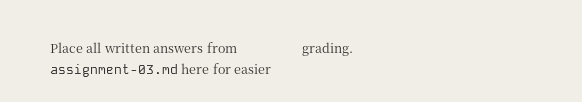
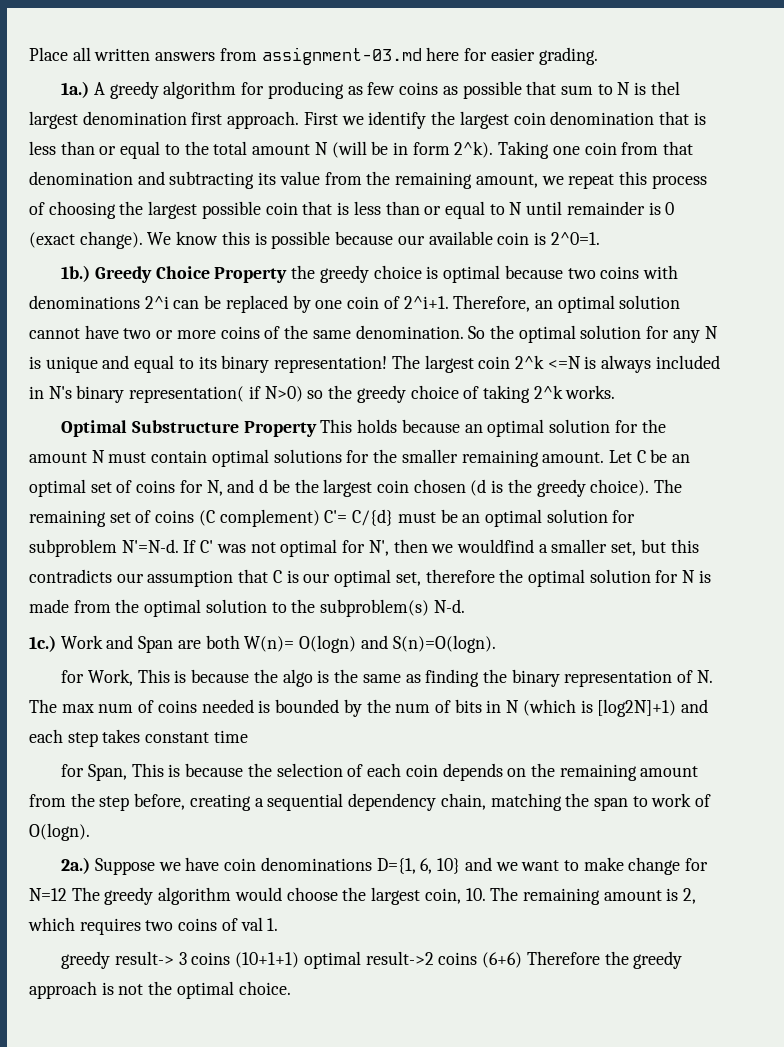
+ 1a.) A greedy algorithm for producing as few coins as possible that sum to N is thel largest denomination first approach. First we identify the largest coin denomination that is less than or equal to the total amount N (will be in form 2^k). Taking one coin from that denomination and subtracting its value from the remaining amount, we repeat this process of choosing the largest possible coin that is less than or equal to N until remainder is 0 (exact change). We know this is possible because our available coin is 2^0=1.
+ 1b.) Greedy Choice Property the greedy choice is optimal because two coins with denominations 2^i can be replaced by one coin of 2^i+1. Therefore, an optimal solution cannot have two or more coins of the same denomination. So the optimal solution for any N is unique and equal to its binary representation! The largest coin 2^k <=N is always included in N's binary representation( if N>0) so the greedy choice of taking 2^k works.
+ Optimal Substructure Property This holds because an optimal solution for the amount N must contain optimal solutions for the smaller remaining amount. Let C be an optimal set of coins for N, and d be the largest coin chosen (d is the greedy choice). The remaining set of coins (C complement) C'= C/{d} must be an optimal solution for subproblem N'=N-d. If C' was not optimal for N', then we wouldfind a smaller set, but this contradicts our assumption that C is our optimal set, therefore the optimal solution for N is made from the optimal solution to the subproblem(s) N-d.
+ 1c.) Work and Span are both W(n)= O(logn) and S(n)=O(logn).
+ for Work, This is because the algo is the same as finding the binary representation of N. The max num of coins needed is bounded by the num of bits in N (which is [log2N]+1) and each step takes constant time
+ for Span, This is because the selection of each coin depends on the remaining amount from the step before, creating a sequential dependency chain, matching the span to work of O(logn).
+ 2a.) Suppose we have coin denominations D={1, 6, 10} and we want to make change for N=12 The greedy algorithm would choose the largest coin, 10. The remaining amount is 2, which requires two coins of val 1.
+ greedy result-> 3 coins (10+1+1) optimal result->2 coins (6+6) Therefore the greedy approach is not the optimal choice.

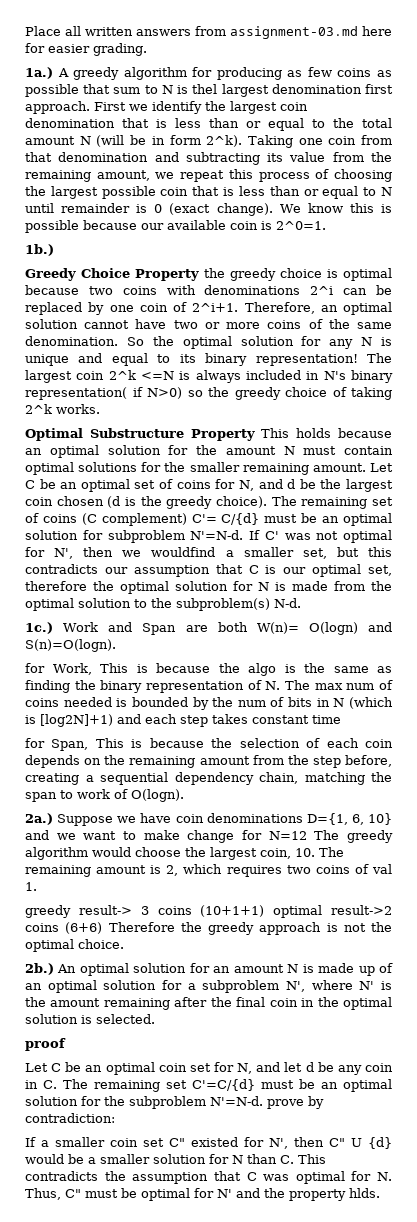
- 1b.) Greedy Choice Property the greedy choice is optimal because two coins with denominations 2^i can be replaced by one coin of 2^i+1.
+ 1b.)
+ Greedy Choice Property the greedy choice is optimal because two coins with denominations 2^i can be replaced by one coin of 2^i+1.
+ 2b.) An optimal solution for an amount N is made up of an optimal solution for a subproblem N', where N' is the amount remaining after the final coin in the optimal solution is selected.
+ proof
+ Let C be an optimal coin set for N, and let d be any coin in C. The remaining set C'=C/{d} must be an optimal solution for the subproblem N'=N-d. prove by contradiction:
+ If a smaller coin set C" existed for N', then C" U {d} would be a smaller solution for N than C. This contradicts the assumption that C was optimal for N. Thus, C" must be optimal for N' and the property hlds.

